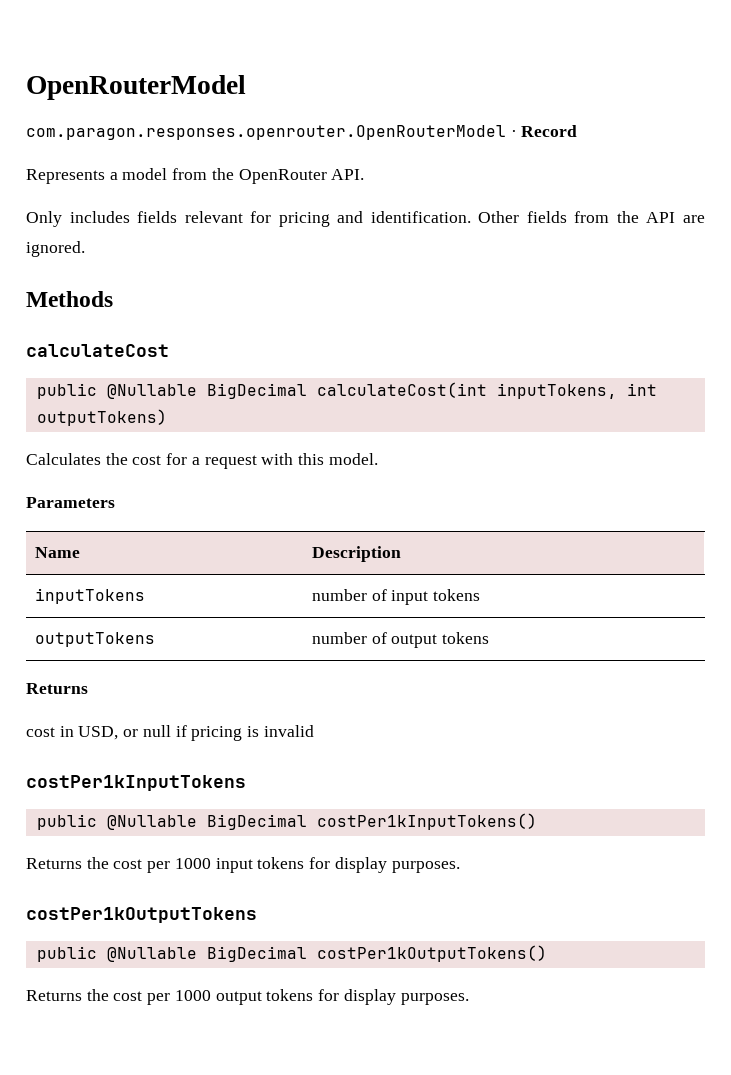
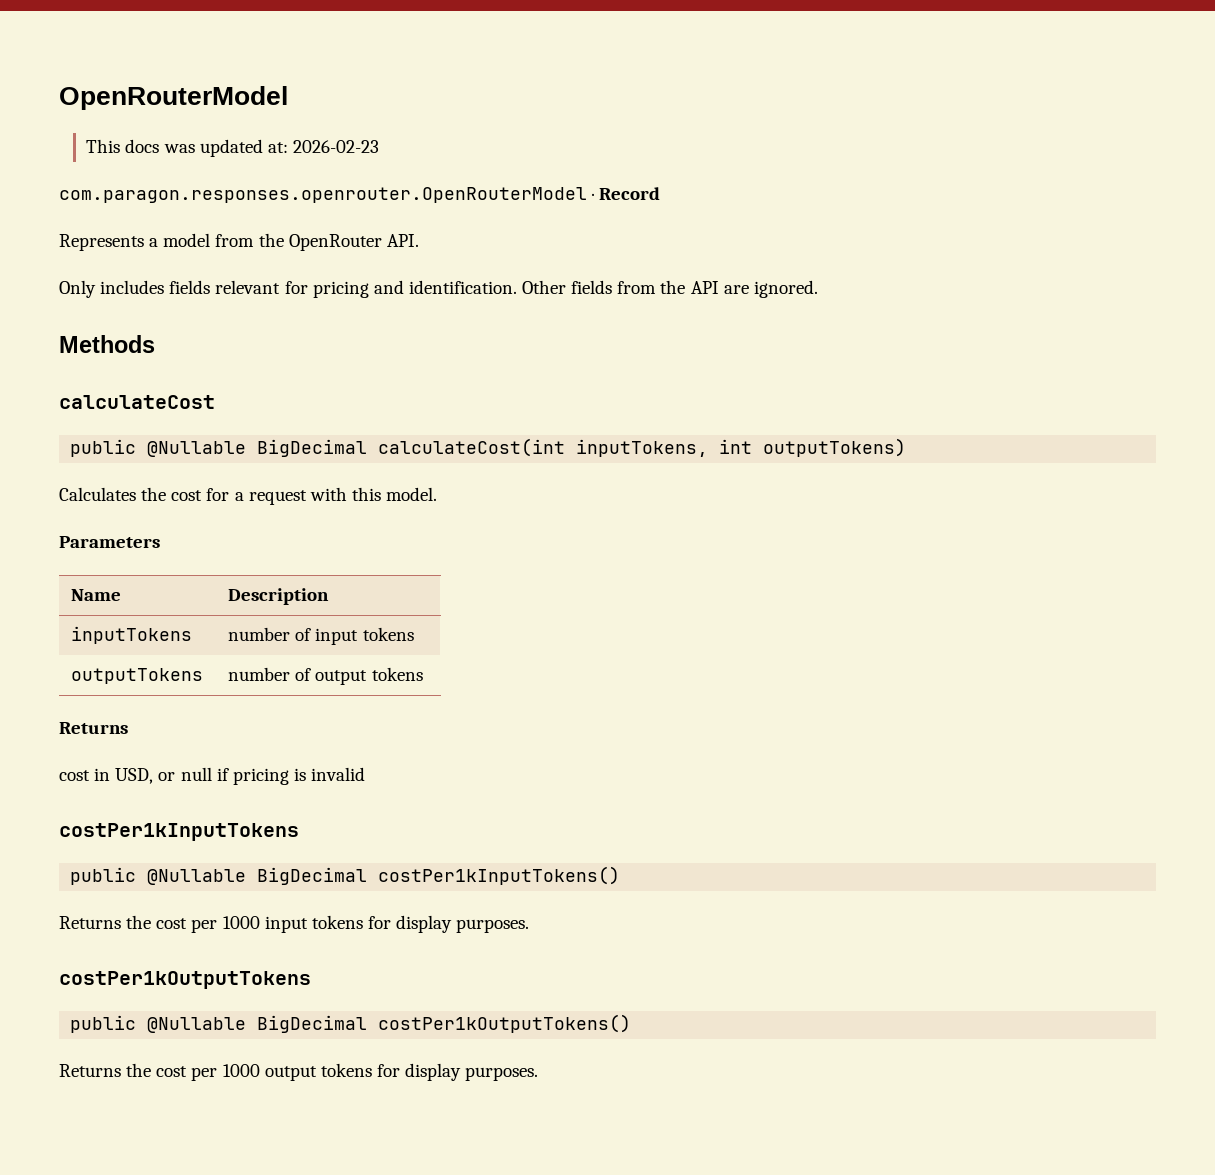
+ This docs was updated at: 2026-02-23

